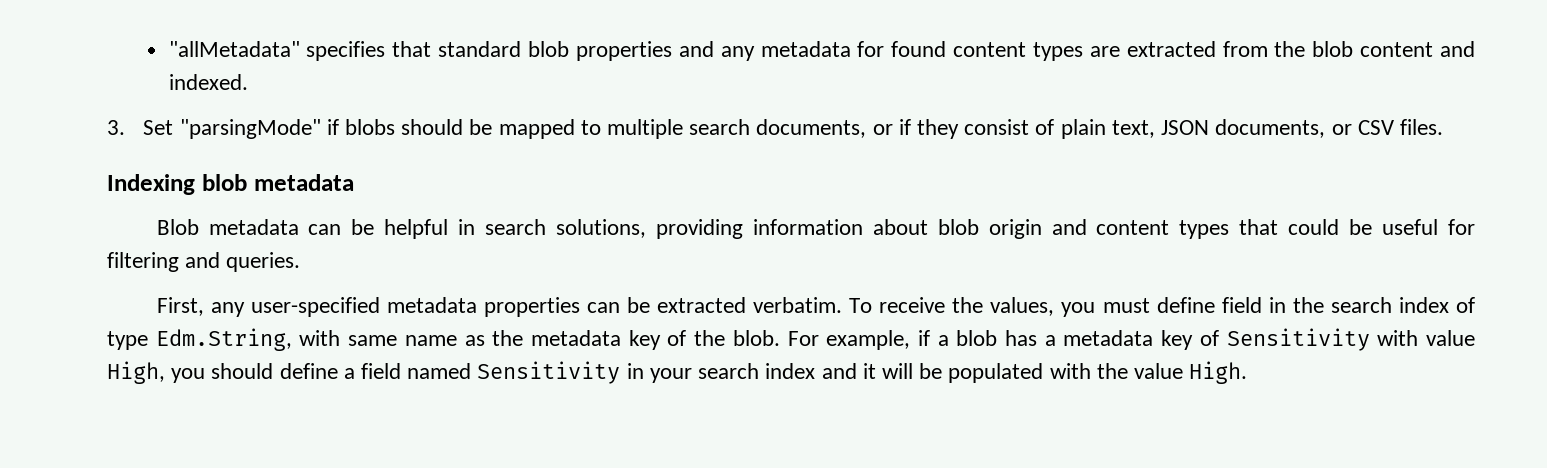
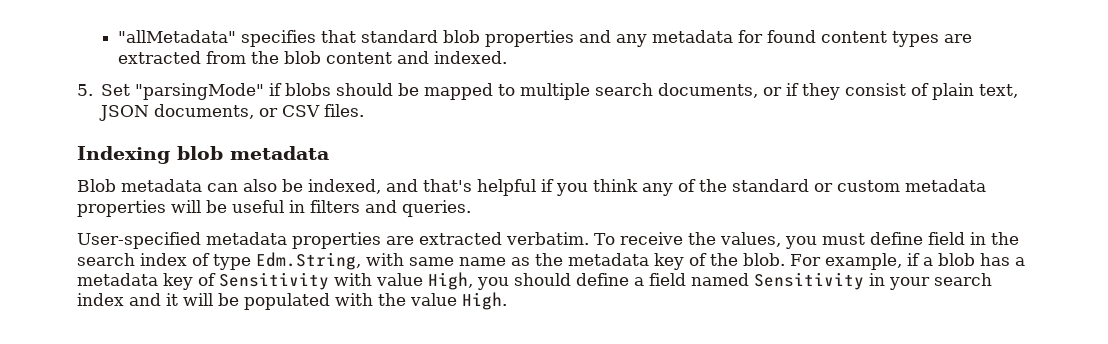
- 3. Set "parsingMode" if blobs should be mapped to multiple search documents, or if they consist of plain text, JSON documents, or CSV files.
+ 5. Set "parsingMode" if blobs should be mapped to multiple search documents, or if they consist of plain text, JSON documents, or CSV files.
- Blob metadata can be helpful in search solutions, providing information about blob origin and content types that could be useful for filtering and queries.
- First, any user-specified metadata properties can be extracted verbatim.
+ Blob metadata can also be indexed, and that's helpful if you think any of the standard or custom metadata properties will be useful in filters and queries.
+ User-specified metadata properties are extracted verbatim.

